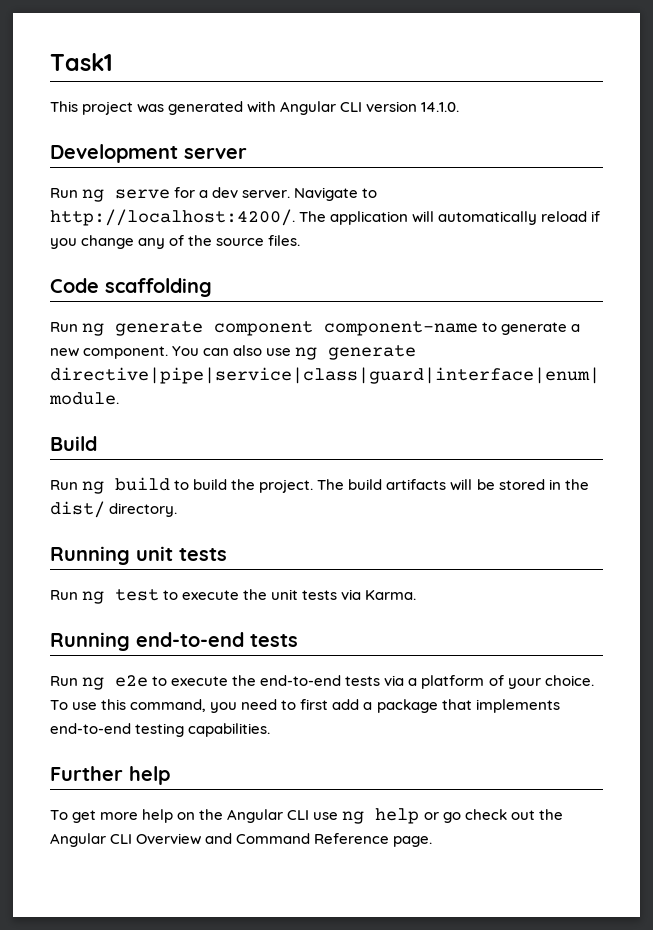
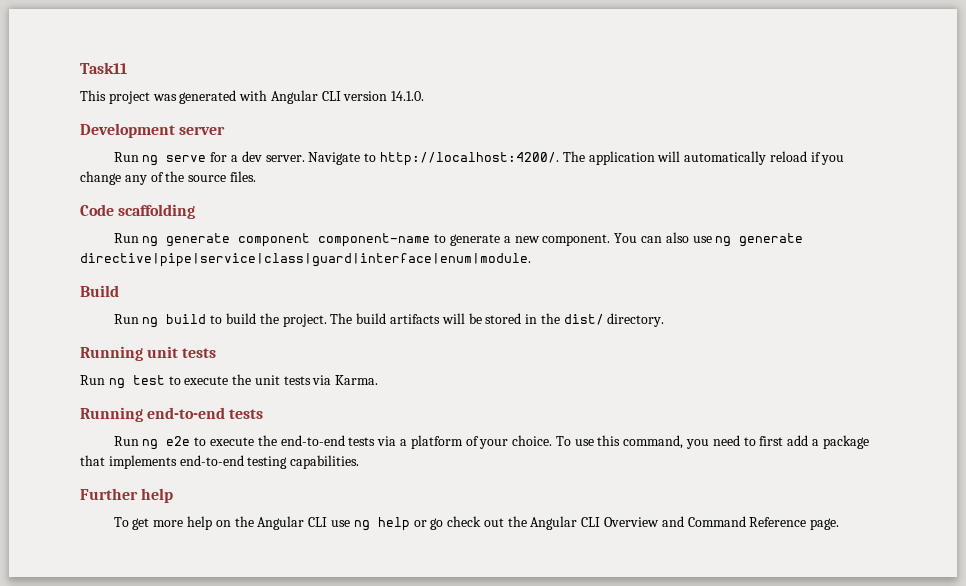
- Task1
+ Task11

